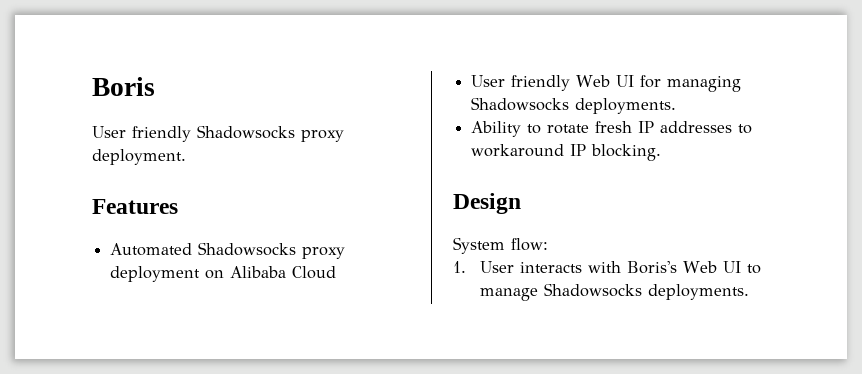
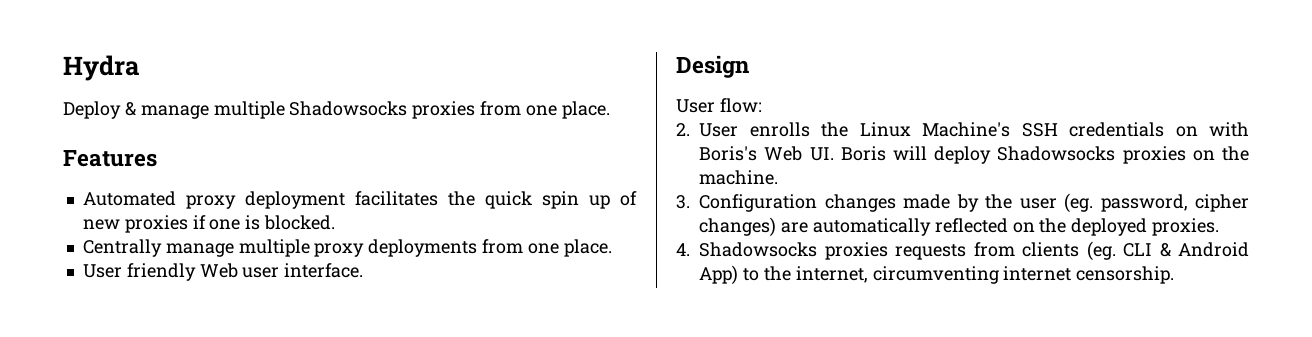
- Boris
- User friendly Shadowsocks proxy deployment.
+ Hydra
+ Deploy & manage multiple Shadowsocks proxies from one place.
- Automated Shadowsocks proxy deployment on Alibaba Cloud
- User friendly Web UI for managing Shadowsocks deployments.
- Ability to rotate fresh IP addresses to workaround IP blocking.
+ Automated proxy deployment facilitates the quick spin up of new proxies if one is blocked.
+ Centrally manage multiple proxy deployments from one place.
+ User friendly Web user interface.
- System flow:
+ User flow:
- 1. User interacts with Boris's Web UI to manage Shadowsocks deployments.
+ 2. User enrolls the Linux Machine's SSH credentials on with Boris's Web UI. Boris will deploy Shadowsocks proxies on the machine.
+ 3. Configuration changes made by the user (eg. password, cipher changes) are automatically reflected on the deployed proxies.
+ 4. Shadowsocks proxies requests from clients (eg. CLI & Android App) to the internet, circumventing internet censorship.

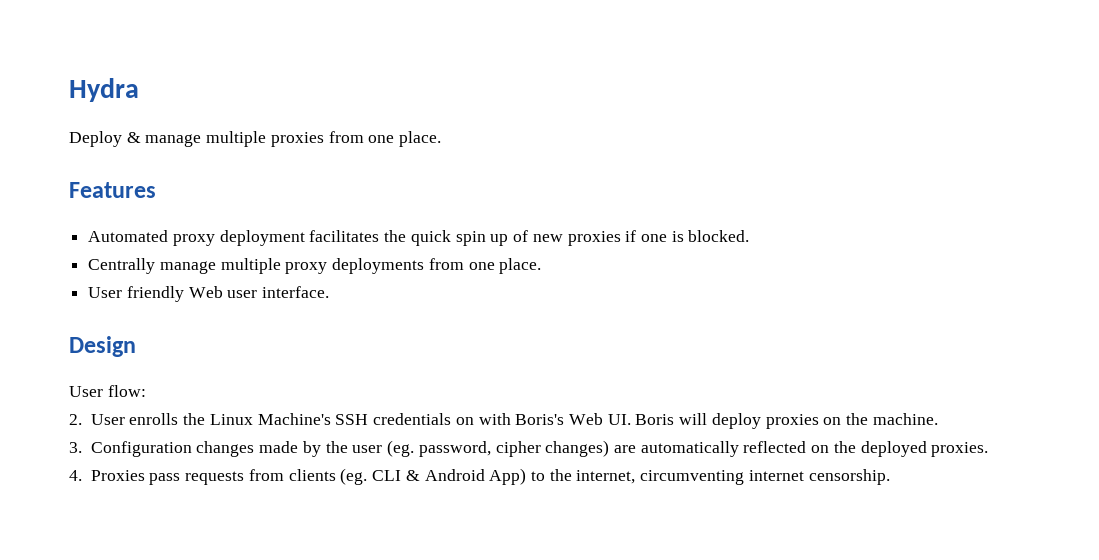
- Deploy & manage multiple Shadowsocks proxies from one place.
+ Deploy & manage multiple proxies from one place.
- 2. User enrolls the Linux Machine's SSH credentials on with Boris's Web UI. Boris will deploy Shadowsocks proxies on the machine.
+ 2. User enrolls the Linux Machine's SSH credentials on with Boris's Web UI. Boris will deploy proxies on the machine.
- 4. Shadowsocks proxies requests from clients (eg. CLI & Android App) to the internet, circumventing internet censorship.
+ 4. Proxies pass requests from clients (eg. CLI & Android App) to the internet, circumventing internet censorship.

